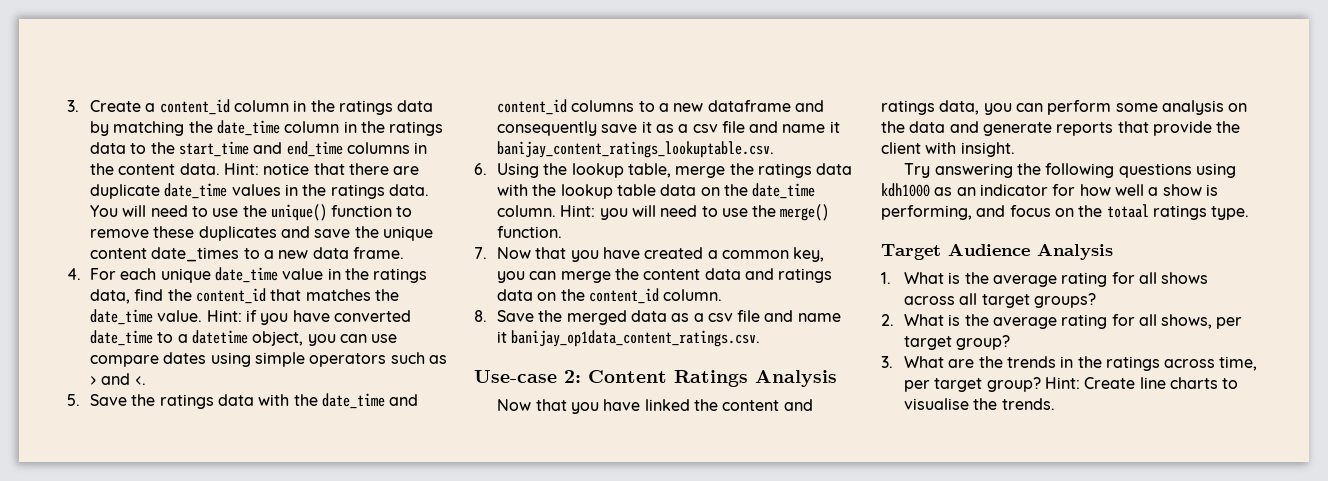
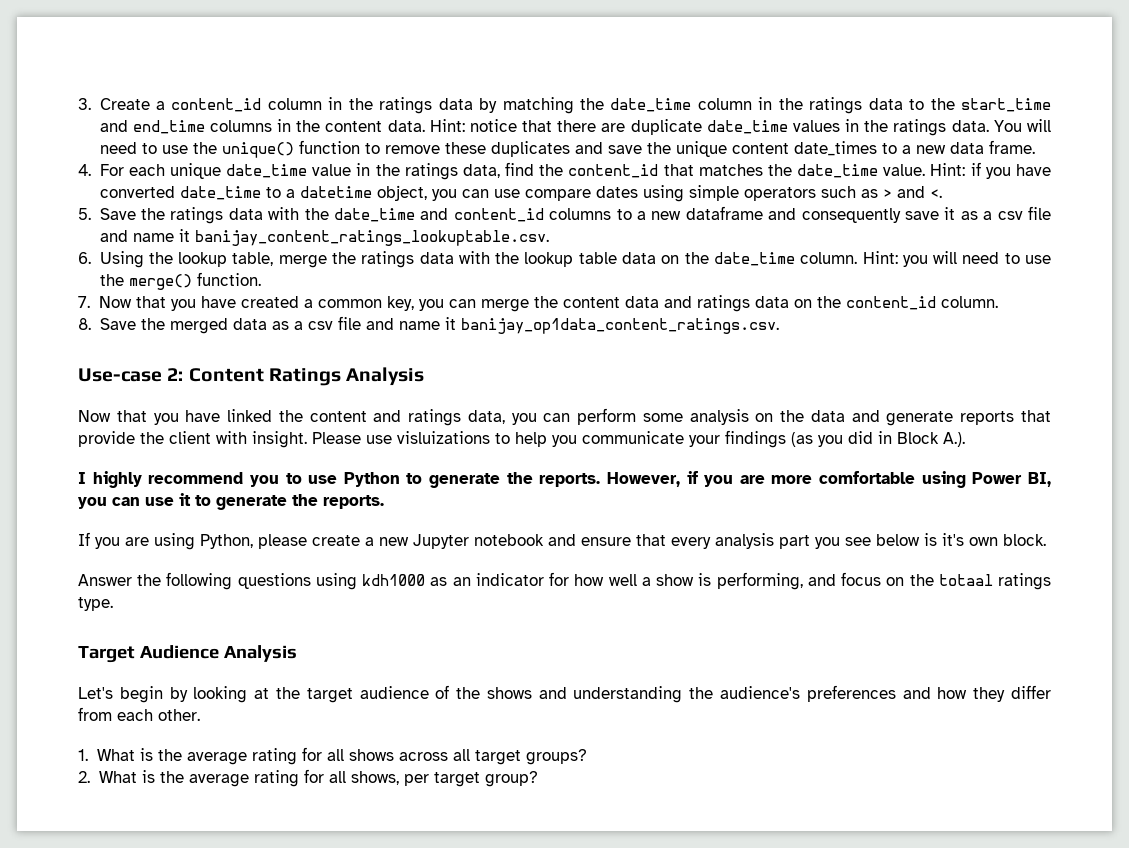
- Now that you have linked the content and ratings data, you can perform some analysis on the data and generate reports that provide the client with insight.
- Try answering the following questions using kdh1000 as an indicator for how well a show is performing, and focus on the totaal ratings type.
+ Now that you have linked the content and ratings data, you can perform some analysis on the data and generate reports that provide the client with insight. Please use visluizations to help you communicate your findings (as you did in Block A.).
+ I highly recommend you to use Python to generate the reports. However, if you are more comfortable using Power BI, you can use it to generate the reports.
+ If you are using Python, please create a new Jupyter notebook and ensure that every analysis part you see below is it's own block.
+ Answer the following questions using kdh1000 as an indicator for how well a show is performing, and focus on the totaal ratings type.
+ Let's begin by looking at the target audience of the shows and understanding the audience's preferences and how they differ from each other.
- 3. What are the trends in the ratings across time, per target group? Hint: Create line charts to visualise the trends.

